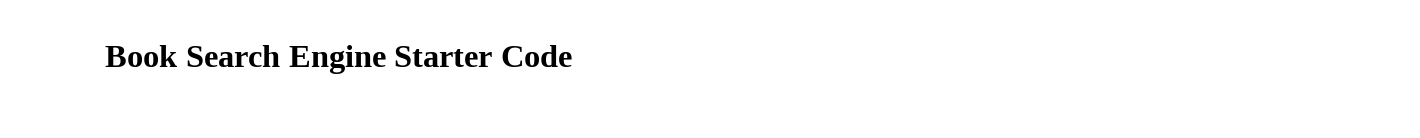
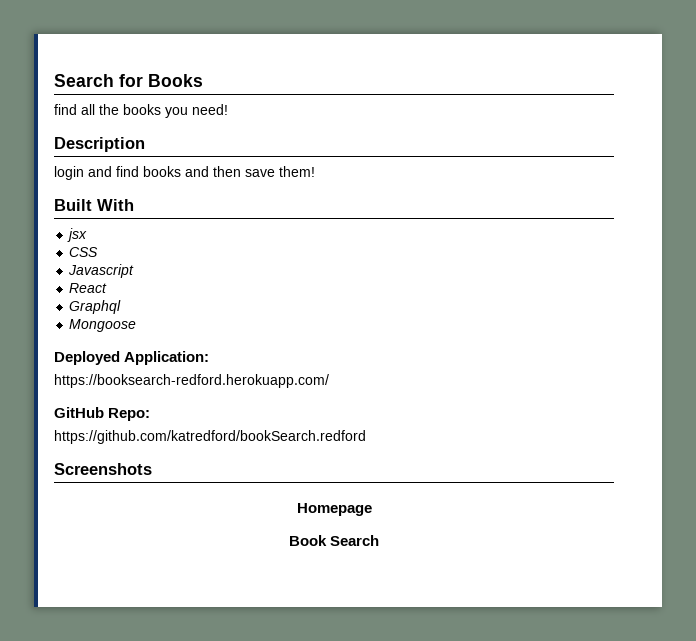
- Book Search Engine Starter Code
+ Search for Books
+ find all the books you need!
+ Description
+ login and find books and then save them!
+ Built With
+ jsx
+ CSS
+ Javascript
+ React
+ Graphql
+ Mongoose
+ Deployed Application:
+ https://booksearch-redford.herokuapp.com/
+ GitHub Repo:
+ https://github.com/katredford/bookSearch.redford
+ Screenshots
+ Homepage
+ Book Search

